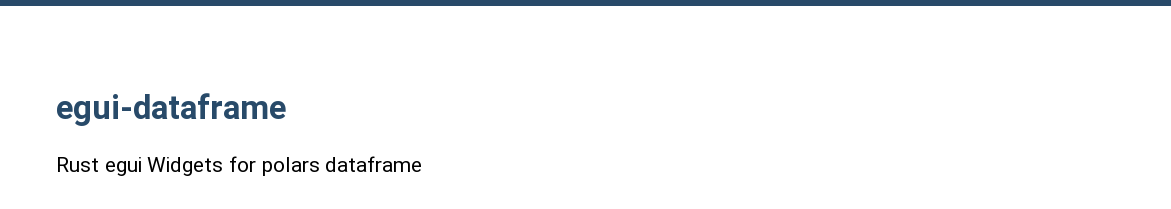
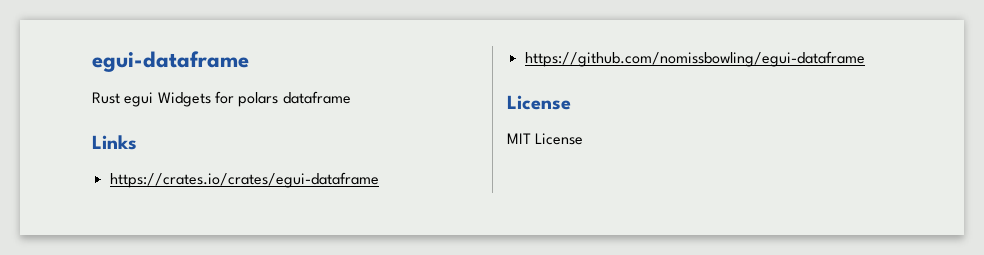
+ Links
+ https://crates.io/crates/egui-dataframe
+ https://github.com/nomissbowling/egui-dataframe
+ License
+ MIT License

